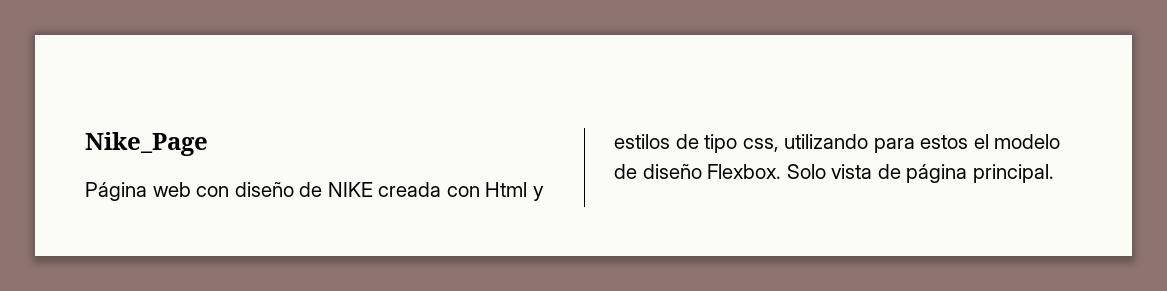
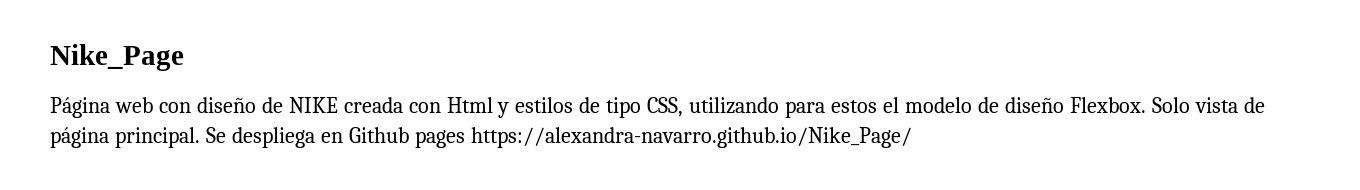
- Página web con diseño de NIKE creada con Html y estilos de tipo css, utilizando para estos el modelo de diseño Flexbox.
+ Página web con diseño de NIKE creada con Html y estilos de tipo CSS, utilizando para estos el modelo de diseño Flexbox.
+ Se despliega en Github pages https://alexandra-navarro.github.io/Nike_Page/

